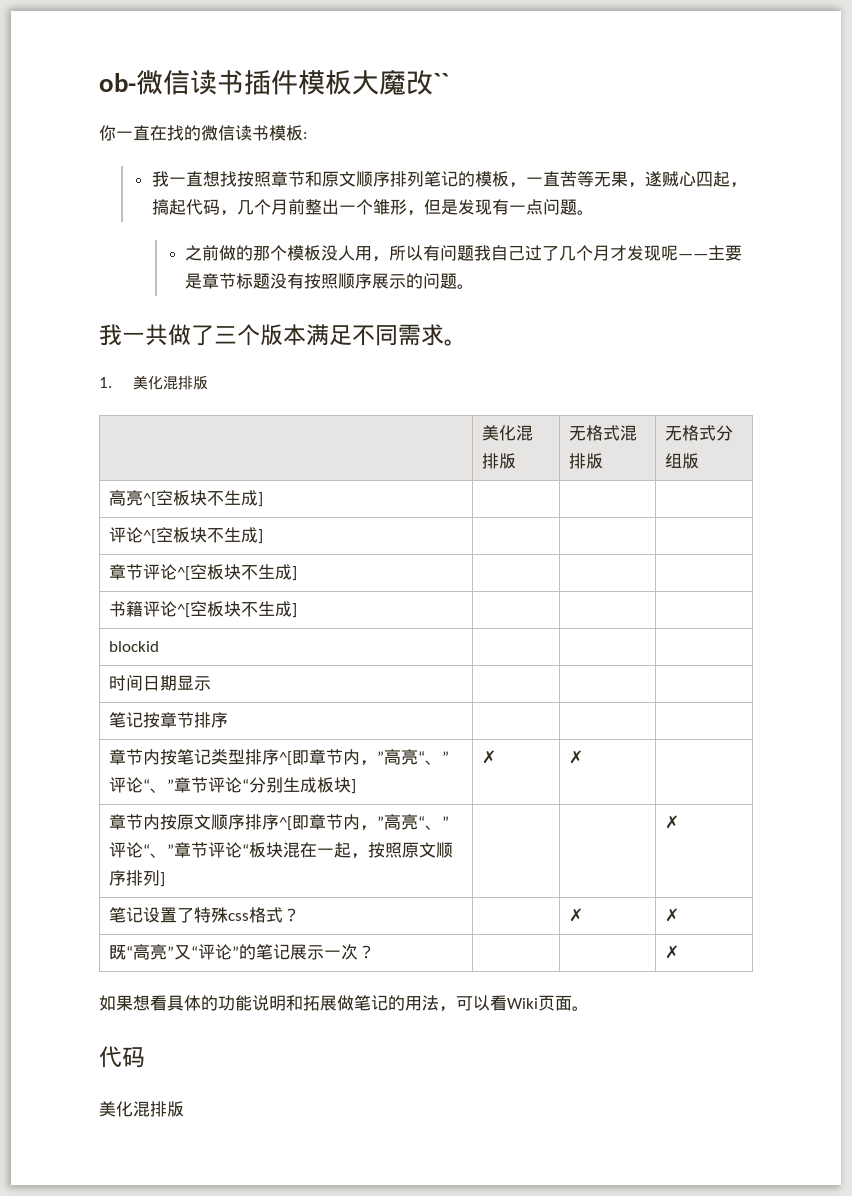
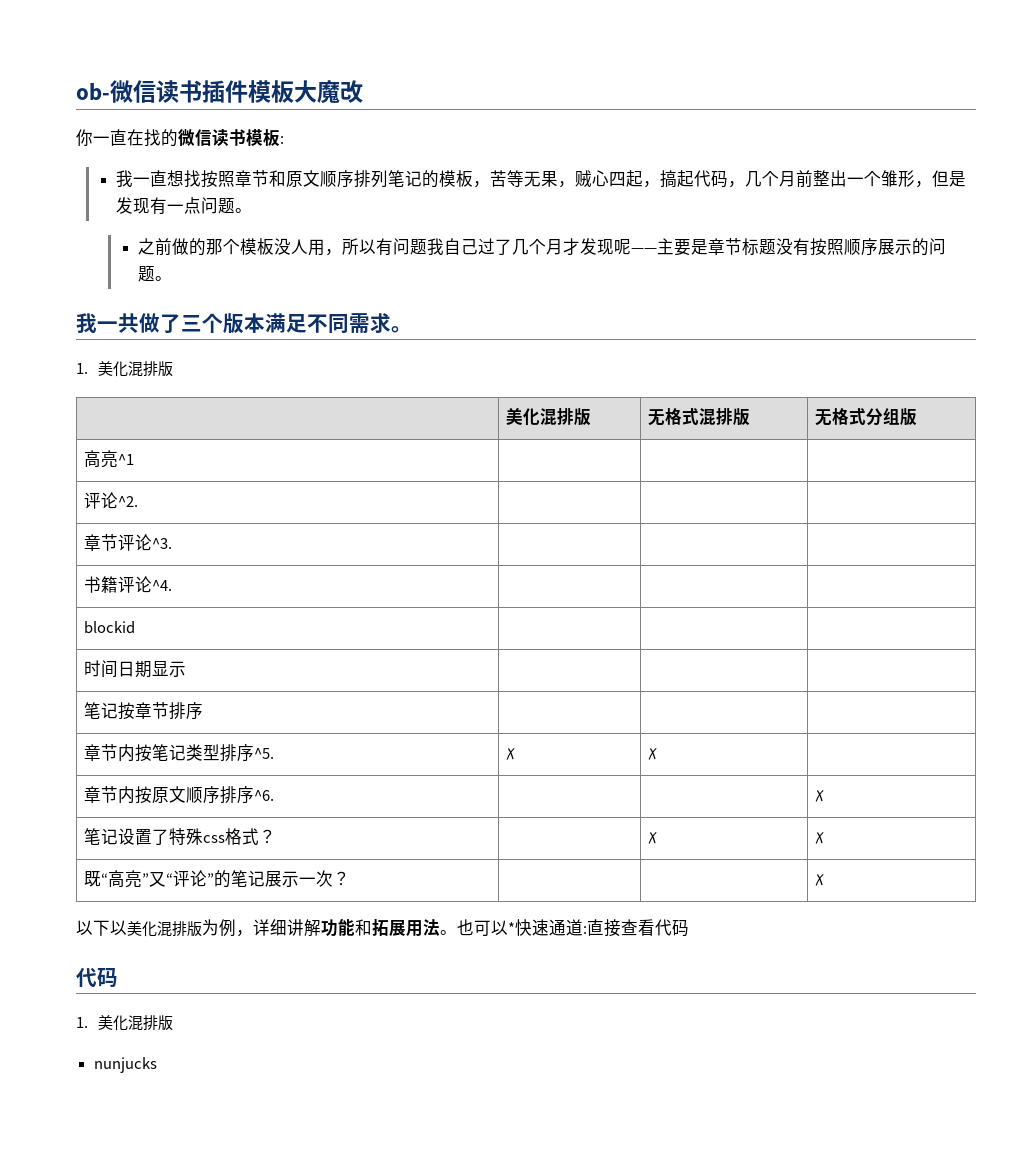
- ob-微信读书插件模板大魔改``
+ ob-微信读书插件模板大魔改
- 我一直想找按照章节和原文顺序排列笔记的模板，一直苦等无果，遂贼心四起，搞起代码，几个月前整出一个雏形，但是发现有一点问题。
+ 我一直想找按照章节和原文顺序排列笔记的模板，苦等无果，贼心四起，搞起代码，几个月前整出一个雏形，但是发现有一点问题。
- 高亮^[空板块不生成] | | |
- 评论^[空板块不生成] | | |
- 章节评论^[空板块不生成] | | |
- 书籍评论^[空板块不生成] | | |
+ 高亮^1 | | |
+ 评论^2. | | |
+ 章节评论^3. | | |
+ 书籍评论^4. | | |
- 章节内按笔记类型排序^[即章节内，”高亮“、”评论“、”章节评论“分别生成板块] | ✗ | ✗ |
+ 章节内按笔记类型排序^5. | ✗ | ✗ |
- 章节内按原文顺序排序^[即章节内，”高亮“、”评论“、”章节评论“板块混在一起，按照原文顺序排列] | | | ✗
+ 章节内按原文顺序排序^6. | | | ✗
- 如果想看具体的功能说明和拓展做笔记的用法，可以看Wiki页面。
+ 以下以美化混排版为例，详细讲解功能和拓展用法。也可以*快速通道:直接查看代码
  代码
- 美化混排版
+ 1.美化混排版
+ nunjucks

